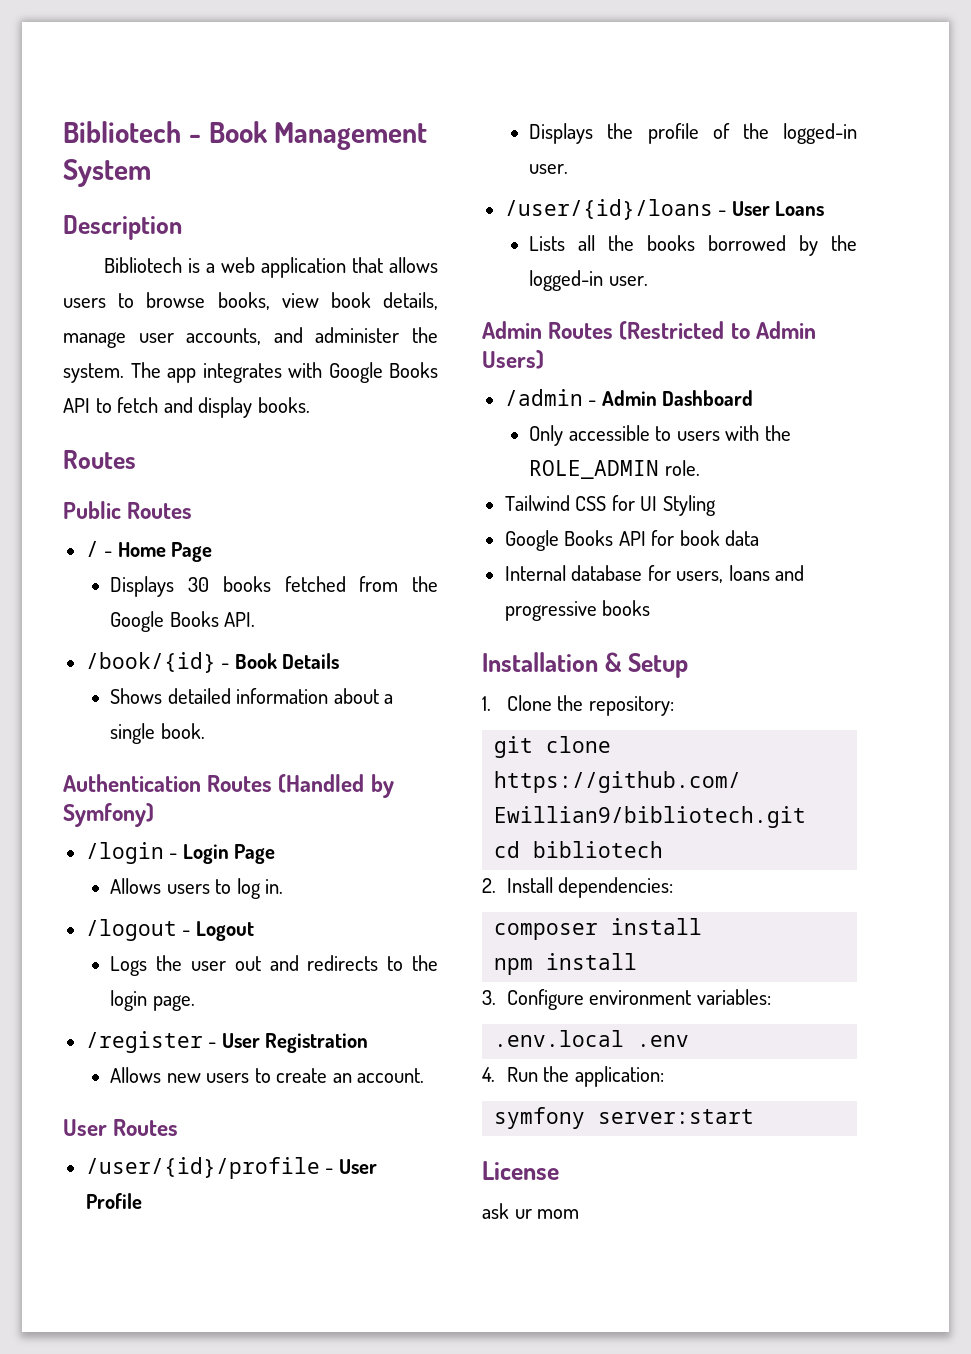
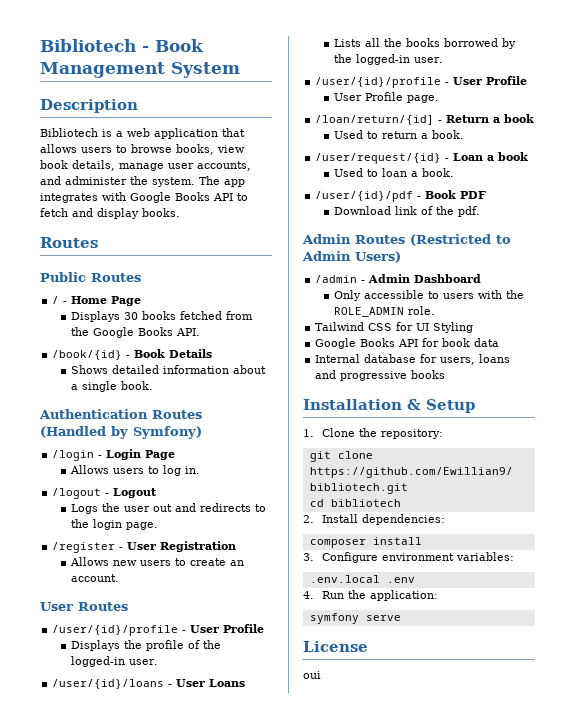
  Lists all the books borrowed by the logged-in user.
+ /user/{id}/profile - User Profile
+ User Profile page.
+ /loan/return/{id] - Return a book
+ Used to return a book.
+ /user/request/{id} - Loan a book
+ Used to loan a book.
+ /user/{id}/pdf - Book PDF
+ Download link of the pdf.
- npm install
- symfony server:start
+ symfony serve
- ask ur mom
+ oui

